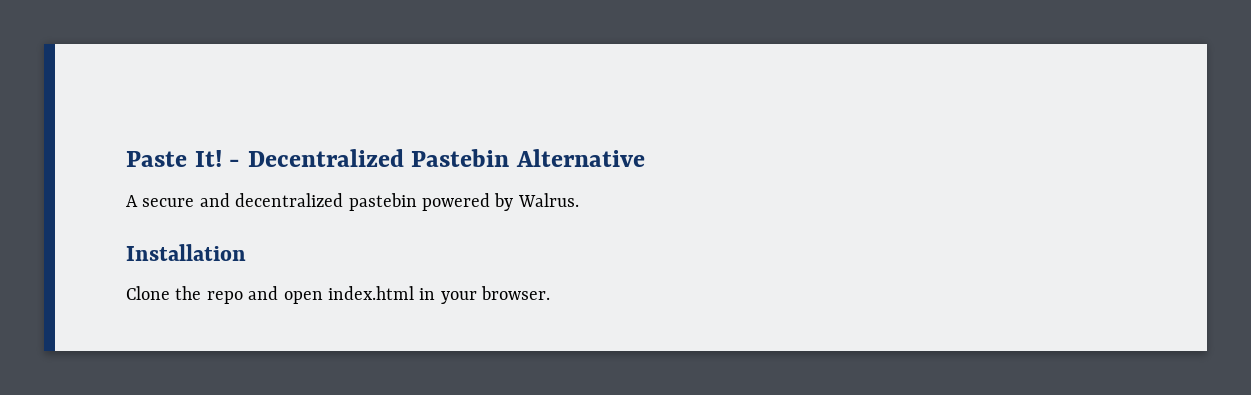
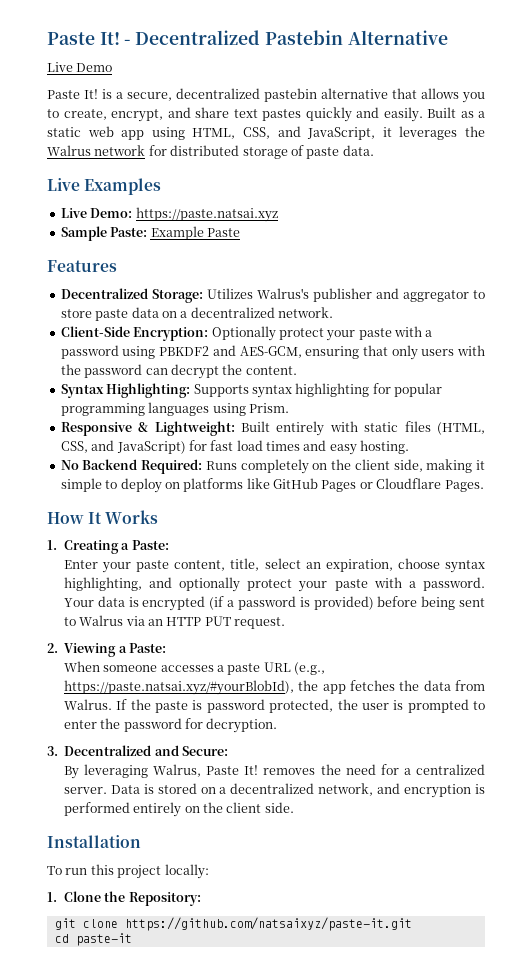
- A secure and decentralized pastebin powered by Walrus.
+ Live Demo
+ Paste It! is a secure, decentralized pastebin alternative that allows you to create, encrypt, and share text pastes quickly and easily. Built as a static web app using HTML, CSS, and JavaScript, it leverages the Walrus network for distributed storage of paste data.
+ Live Examples
+ Live Demo: https://paste.natsai.xyz
+ Sample Paste: Example Paste
+ Features
+ Decentralized Storage: Utilizes Walrus's publisher and aggregator to store paste data on a decentralized network.
+ Client-Side Encryption: Optionally protect your paste with a password using PBKDF2 and AES-GCM, ensuring that only users with the password can decrypt the content.
+ Syntax Highlighting: Supports syntax highlighting for popular programming languages using Prism.
+ Responsive & Lightweight: Built entirely with static files (HTML, CSS, and JavaScript) for fast load times and easy hosting.
+ No Backend Required: Runs completely on the client side, making it simple to deploy on platforms like GitHub Pages or Cloudflare Pages.
+ How It Works
+ 1. Creating a Paste:
+ Enter your paste content, title, select an expiration, choose syntax highlighting, and optionally protect your paste with a password. Your data is encrypted (if a password is provided) before being sent to Walrus via an HTTP PUT request.
+ 2. Viewing a Paste:
+ When someone accesses a paste URL (e.g., https://paste.natsai.xyz/#yourBlobId), the app fetches the data from Walrus. If the paste is password protected, the user is prompted to enter the password for decryption.
+ 3. Decentralized and Secure:
+ By leveraging Walrus, Paste It! removes the need for a centralized server. Data is stored on a decentralized network, and encryption is performed entirely on the client side.
  Installation
- Clone the repo and open index.html in your browser.
+ To run this project locally:
+ 1. Clone the Repository:
+ git clone https://github.com/natsaixyz/paste-it.git
+ cd paste-it

